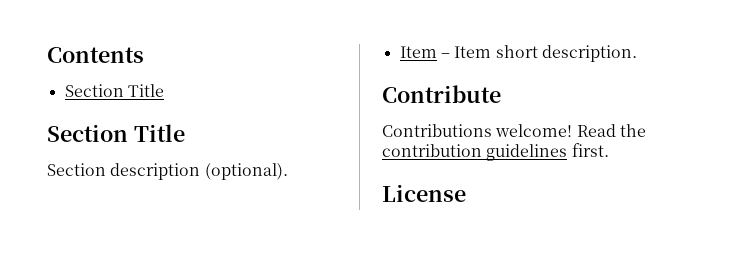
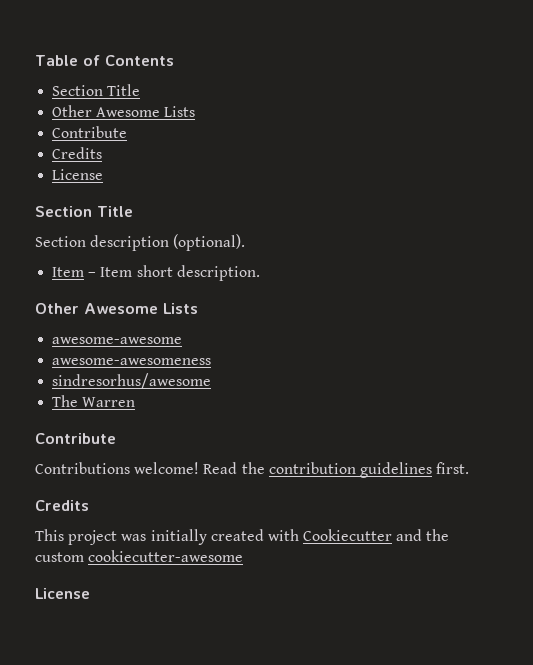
- Contents
+ Table of Contents
  Section Title
+ Other Awesome Lists
+ Contribute
+ Credits
+ License
  Item – Item short description.
+ Other Awesome Lists
+ awesome-awesome
+ awesome-awesomeness
+ sindresorhus/awesome
+ The Warren
  Read the contribution guidelines first.
+ Credits
+ This project was initially created with Cookiecutter and the custom cookiecutter-awesome

